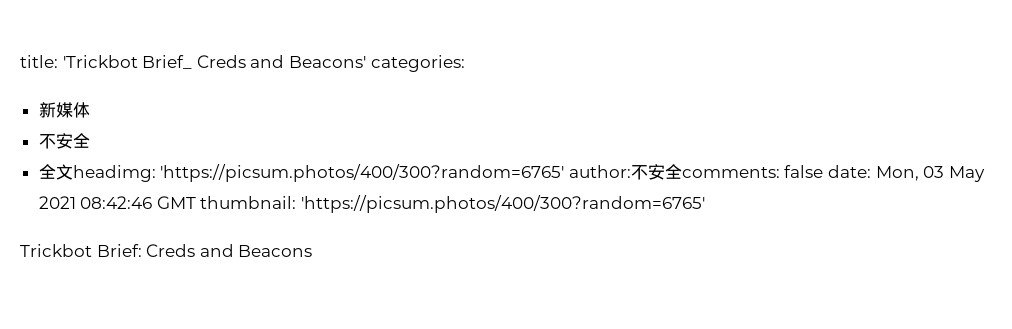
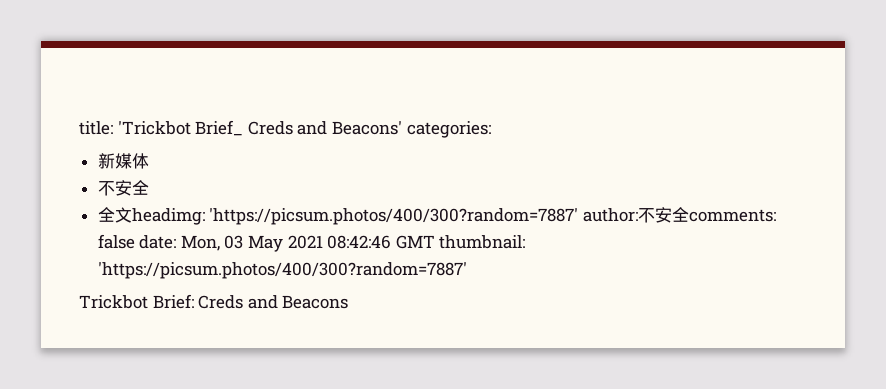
- 全文headimg: 'https://picsum.photos/400/300?random=6765' author:不安全comments: false date: Mon, 03 May 2021 08:42:46 GMT thumbnail: 'https://picsum.photos/400/300?random=6765'
+ 全文headimg: 'https://picsum.photos/400/300?random=7887' author:不安全comments: false date: Mon, 03 May 2021 08:42:46 GMT thumbnail: 'https://picsum.photos/400/300?random=7887'

